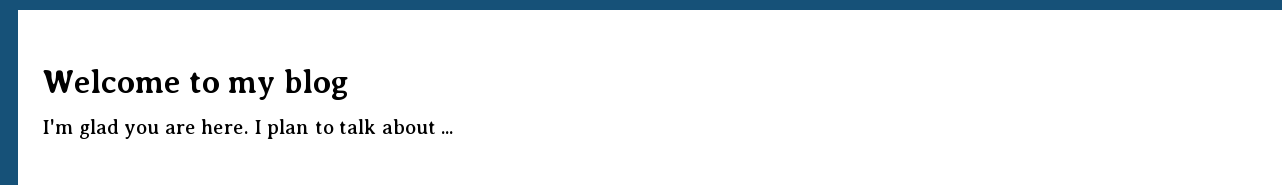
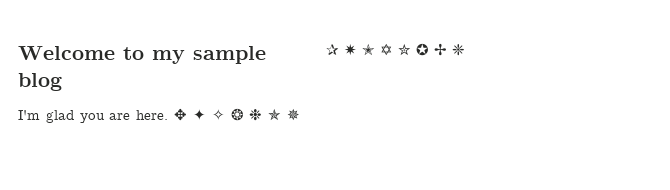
- Welcome to my blog
+ Welcome to my sample blog
- I plan to talk about ...
+ ✥ ✦ ✧ ❂ ❉ ✯ ✵ ✰ ✷ ✭ ✡ ✮ ✪ ✢ ❈

